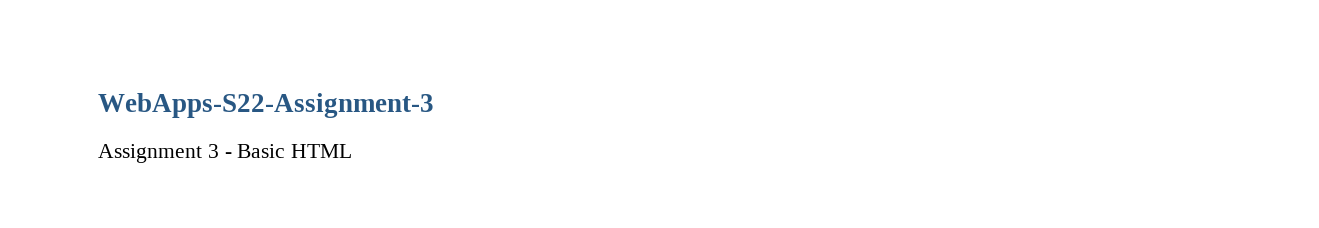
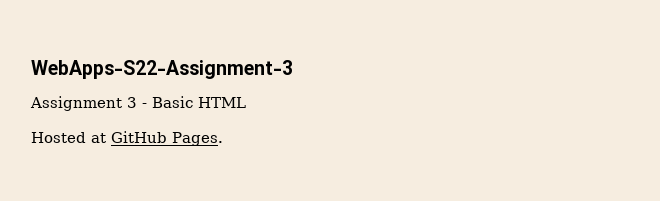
+ Hosted at GitHub Pages.

